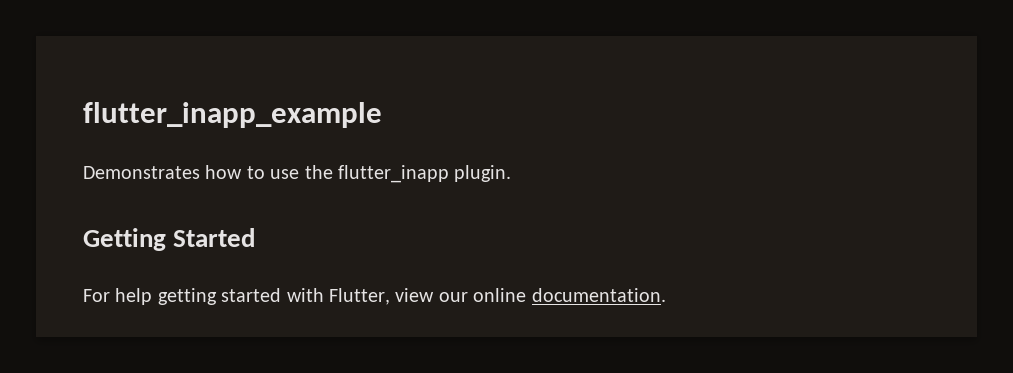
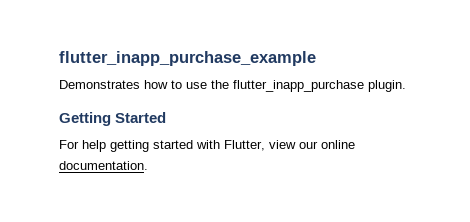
- flutter_inapp_example
+ flutter_inapp_purchase_example
- Demonstrates how to use the flutter_inapp plugin.
+ Demonstrates how to use the flutter_inapp_purchase plugin.

